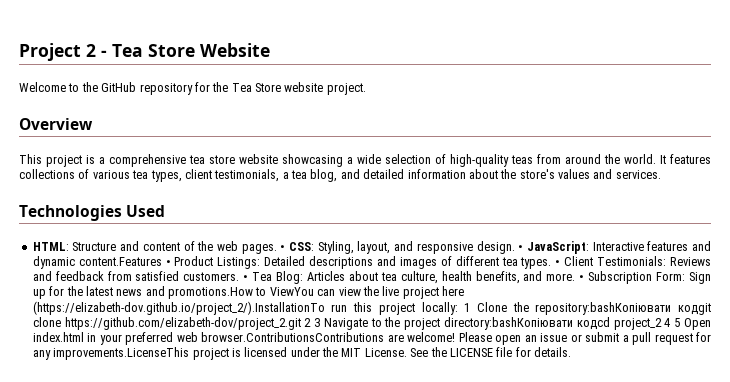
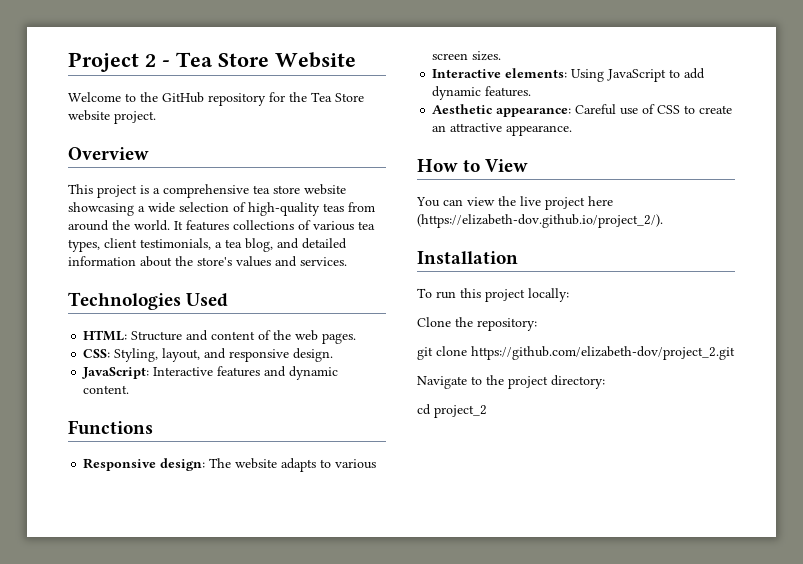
- HTML: Structure and content of the web pages. • CSS: Styling, layout, and responsive design. • JavaScript: Interactive features and dynamic content.Features • Product Listings: Detailed descriptions and images of different tea types. • Client Testimonials: Reviews and feedback from satisfied customers. • Tea Blog: Articles about tea culture, health benefits, and more. • Subscription Form: Sign up for the latest news and promotions.How to ViewYou can view the live project here (https://elizabeth-dov.github.io/project_2/).InstallationTo run this project locally: 1 Clone the repository:bashКопіювати кодgit clone https://github.com/elizabeth-dov/project_2.git 2 3 Navigate to the project directory:bashКопіювати кодcd project_2 4 5 Open index.html in your preferred web browser.ContributionsContributions are welcome! Please open an issue or submit a pull request for any improvements.LicenseThis project is licensed under the MIT License. See the LICENSE file for details.
+ HTML: Structure and content of the web pages.
+ CSS: Styling, layout, and responsive design.
+ JavaScript: Interactive features and dynamic content.
+ Functions
+ Responsive design: The website adapts to various screen sizes.
+ Interactive elements: Using JavaScript to add dynamic features.
+ Aesthetic appearance: Careful use of CSS to create an attractive appearance.
+ How to View
+ You can view the live project here (https://elizabeth-dov.github.io/project_2/).
+ Installation
+ To run this project locally:
+ Clone the repository:
+ git clone https://github.com/elizabeth-dov/project_2.git
+ Navigate to the project directory:
+ cd project_2

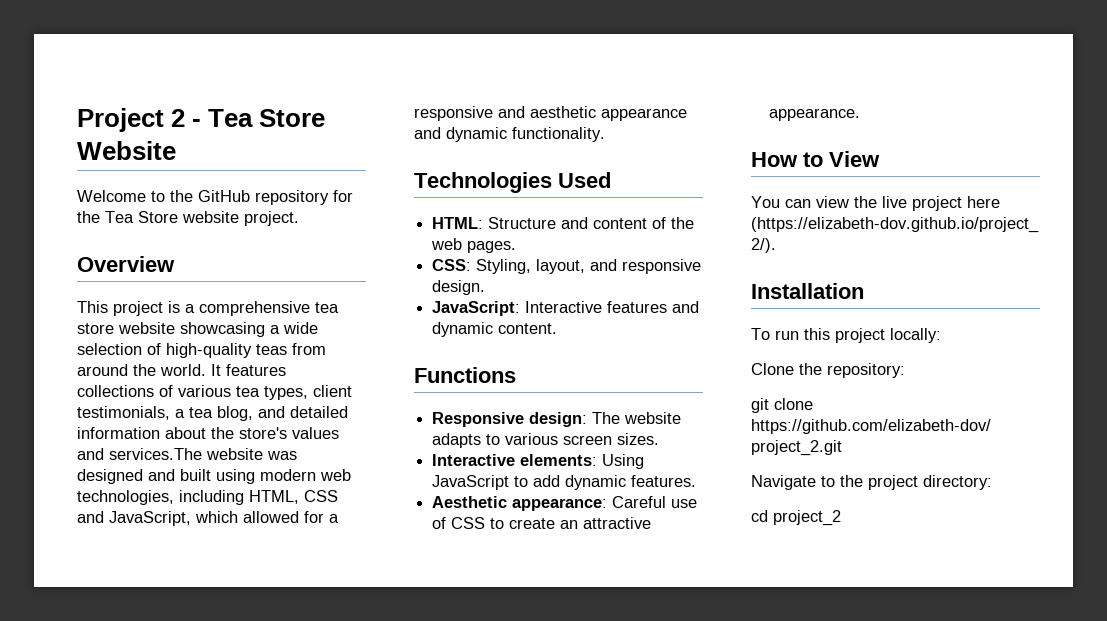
- It features collections of various tea types, client testimonials, a tea blog, and detailed information about the store's values and services.
+ It features collections of various tea types, client testimonials, a tea blog, and detailed information about the store's values and services.The website was designed and built using modern web technologies, including HTML, CSS and JavaScript, which allowed for a responsive and aesthetic appearance and dynamic functionality.

